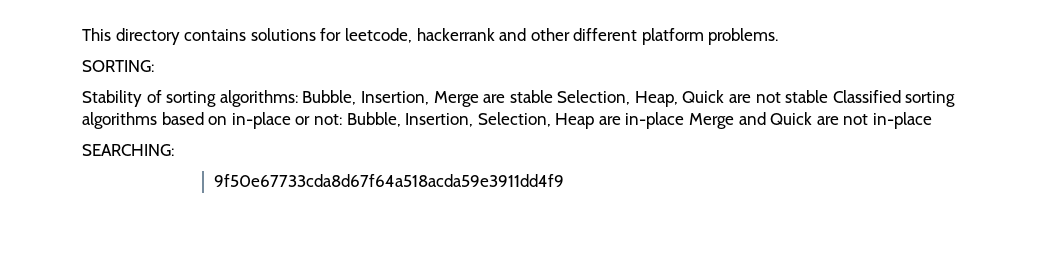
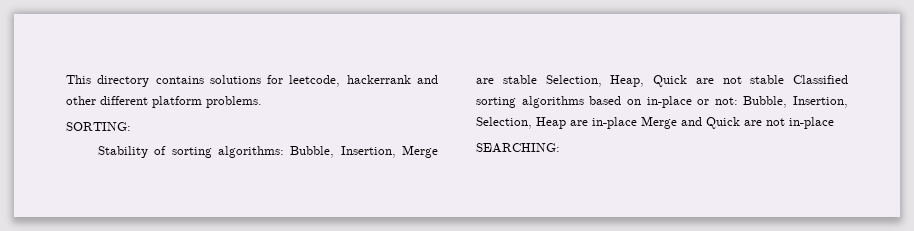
- 9f50e67733cda8d67f64a518acda59e3911dd4f9

